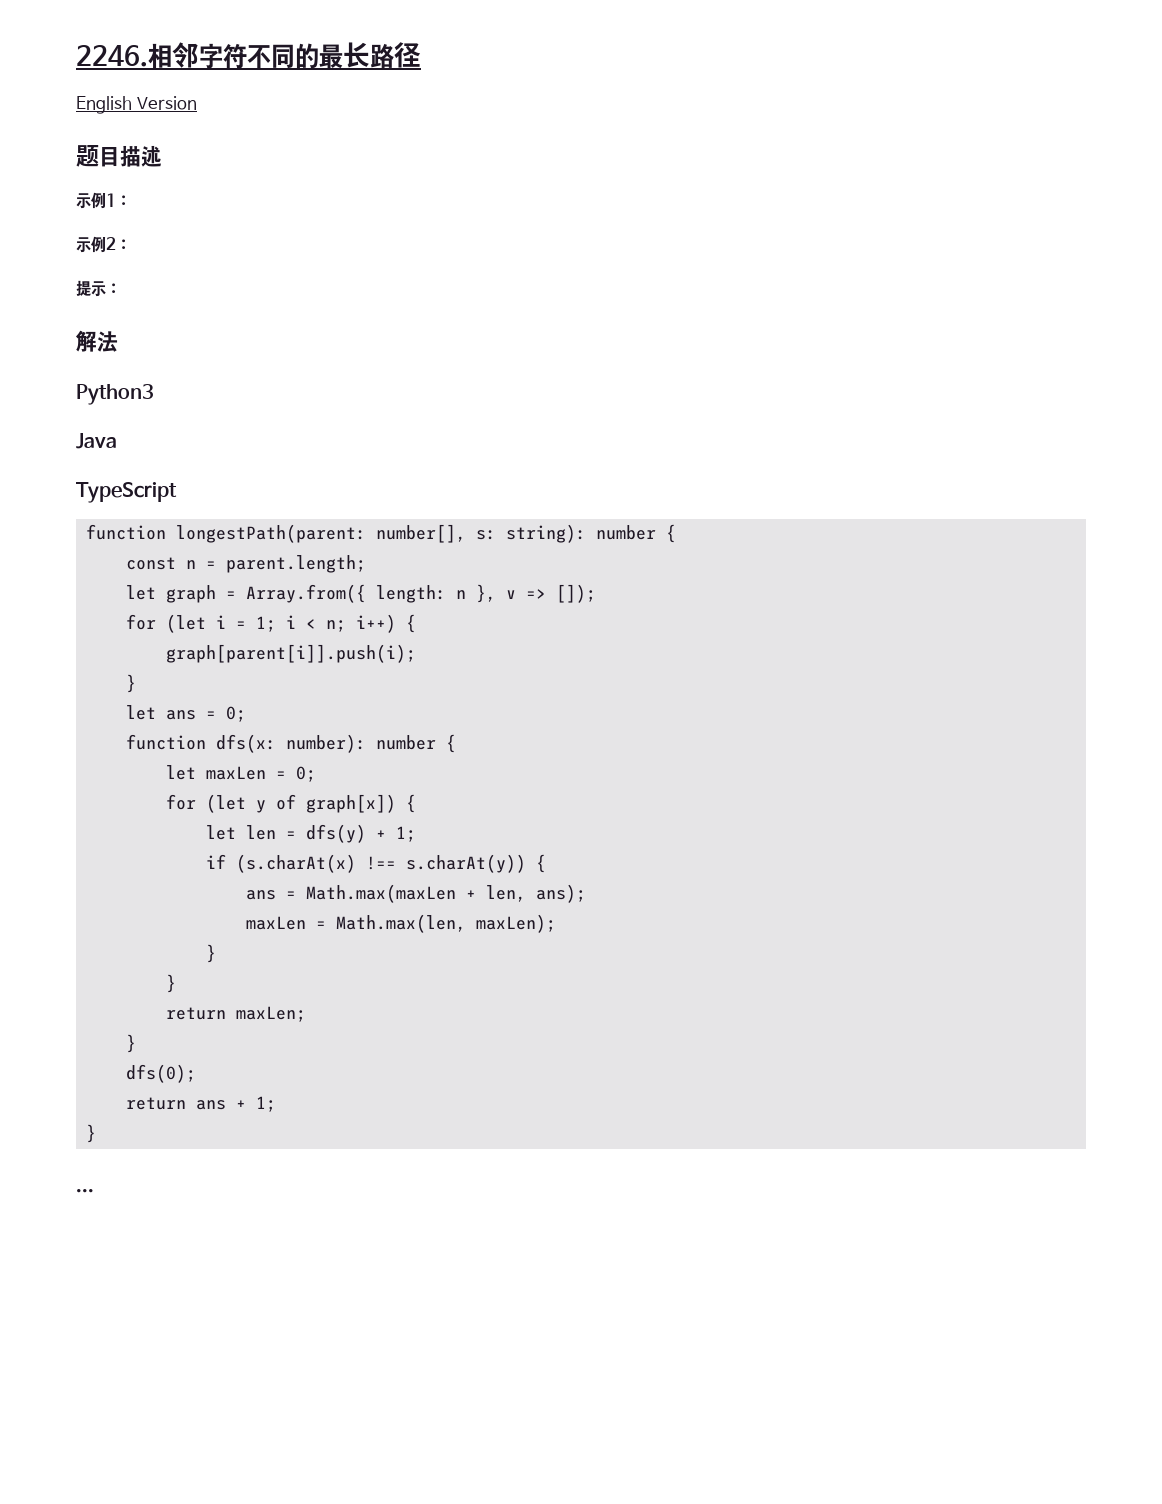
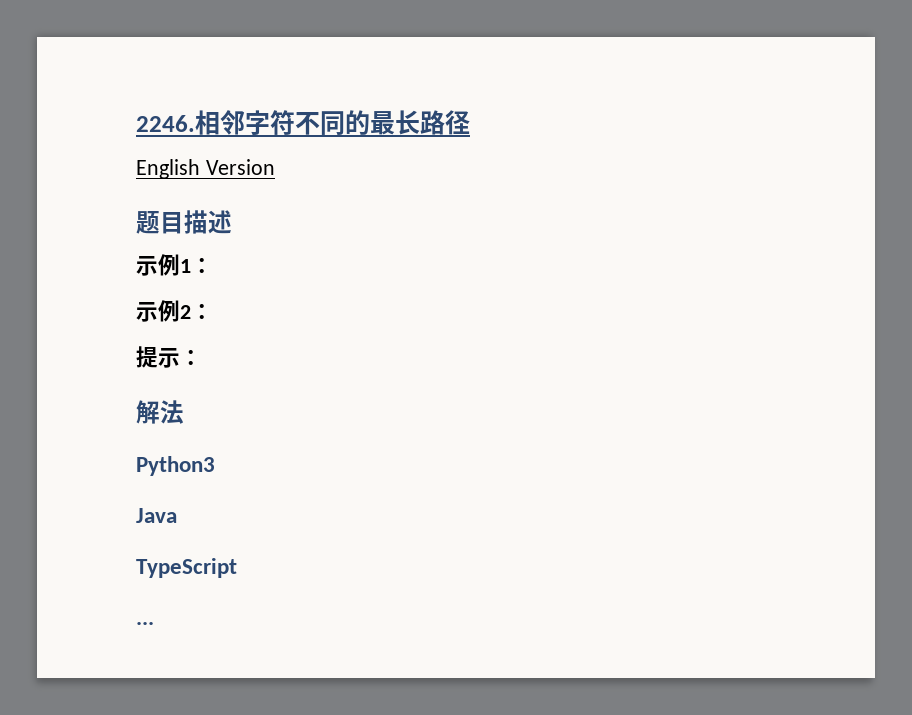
- function longestPath(parent: number[], s: string): number {
- const n = parent.length;
- let graph = Array.from({ length: n }, v => []);
- for (let i = 1; i < n; i++) {
- graph[parent[i]].push(i);
- }
- let ans = 0;
- function dfs(x: number): number {
- let maxLen = 0;
- for (let y of graph[x]) {
- let len = dfs(y) + 1;
- if (s.charAt(x) !== s.charAt(y)) {
- ans = Math.max(maxLen + len, ans);
- maxLen = Math.max(len, maxLen);
- }
- }
- return maxLen;
- }
- dfs(0);
- return ans + 1;
- }

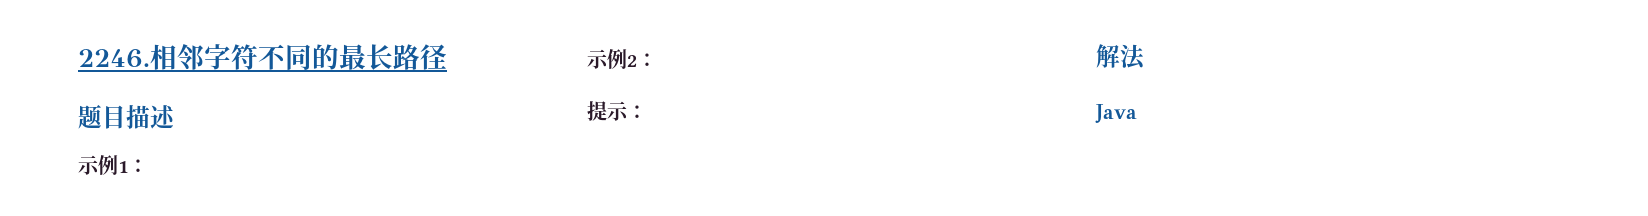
- English Version
- Python3
- TypeScript
- ...

